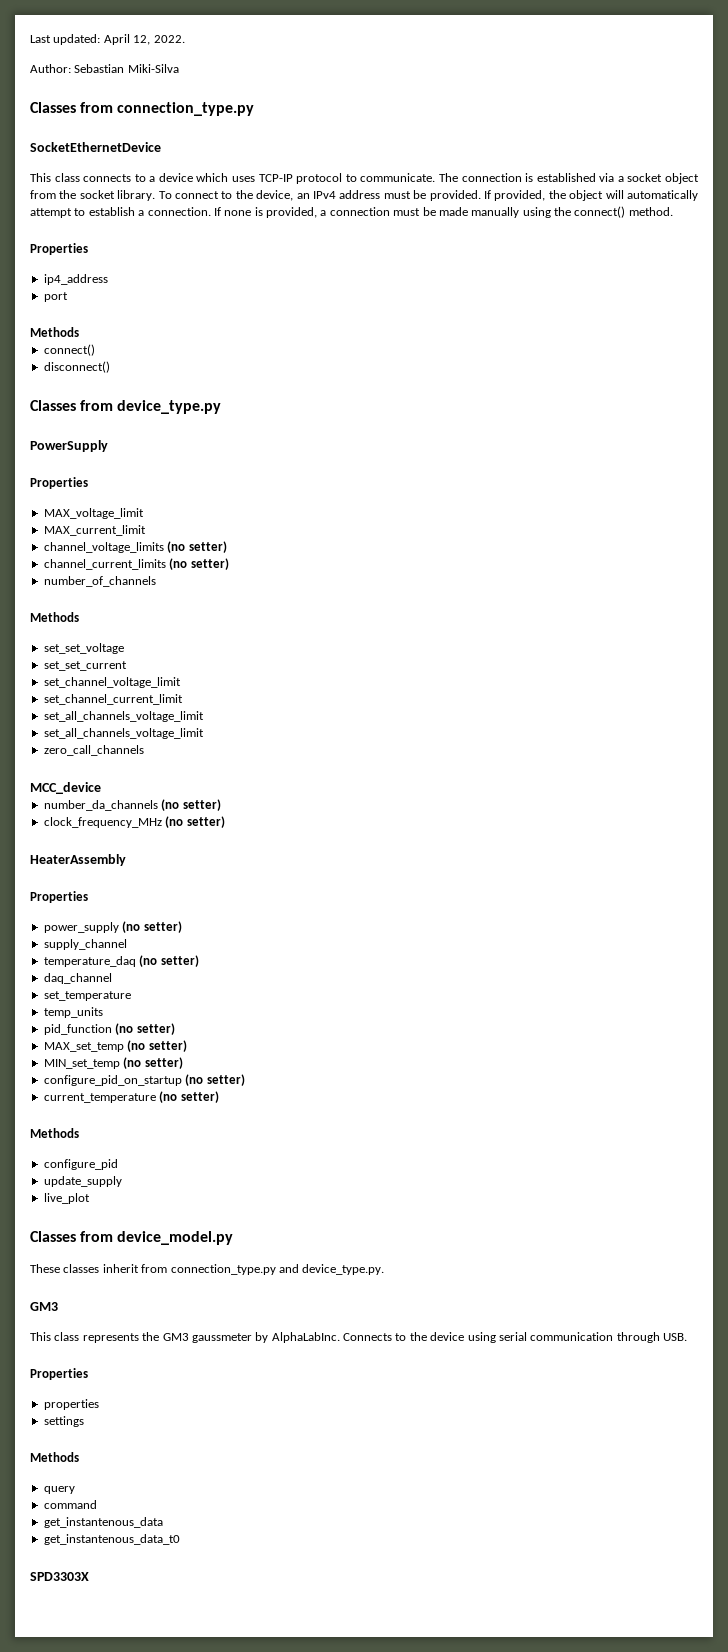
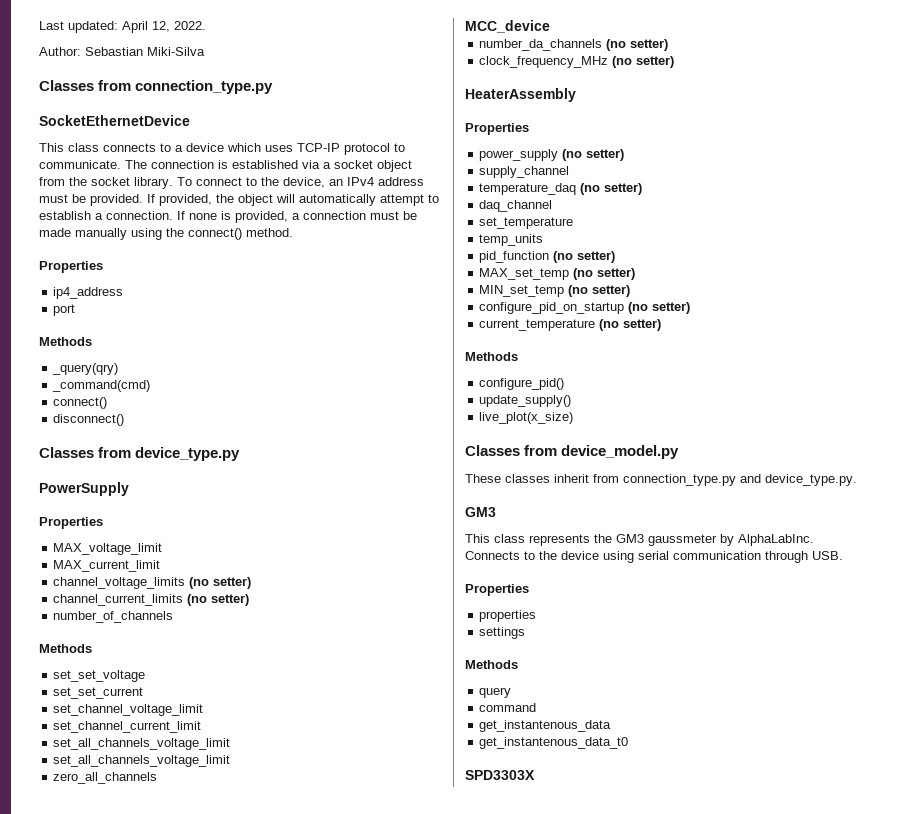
+ _query(qry)
+ _command(cmd)
- zero_call_channels
+ zero_all_channels
- configure_pid
- update_supply
- live_plot
+ configure_pid()
+ update_supply()
+ live_plot(x_size)

